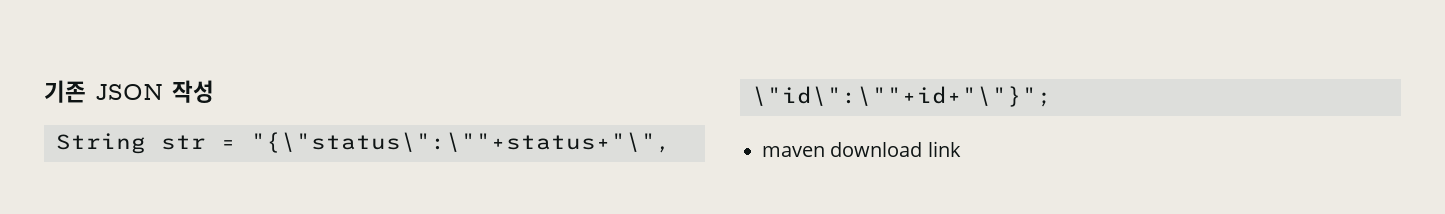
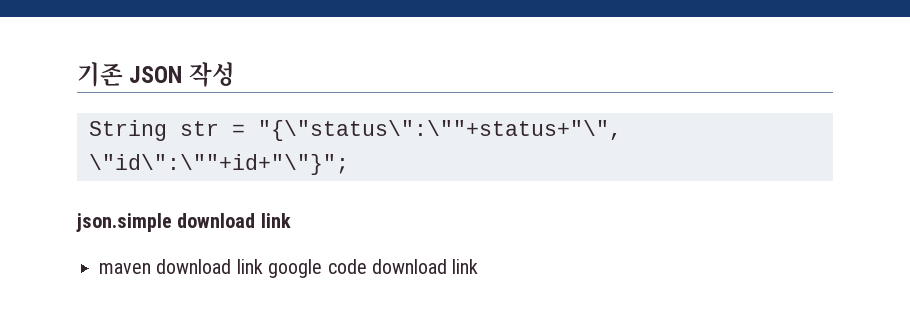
+ json.simple download link
- maven download link
+ maven download link google code download link

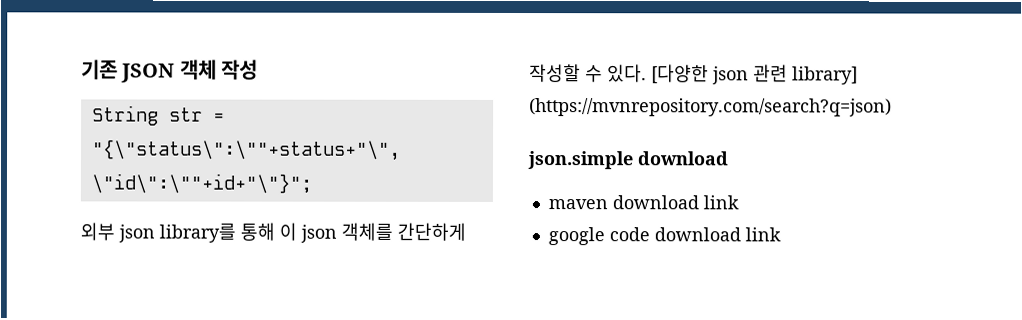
- 기존 JSON 작성
+ 기존 JSON 객체 작성
+ 외부 json library를 통해 이 json 객체를 간단하게 작성할 수 있다. [다양한 json 관련 library] (https://mvnrepository.com/search?q=json)
- json.simple download link
+ json.simple download
- maven download link google code download link
+ maven download link
+ google code download link

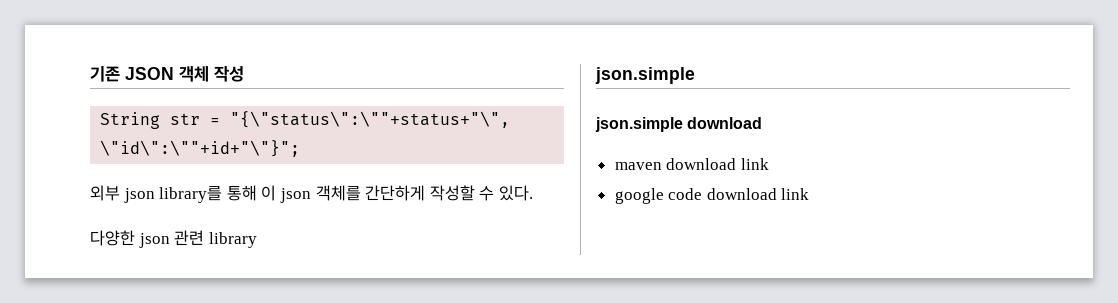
- 외부 json library를 통해 이 json 객체를 간단하게 작성할 수 있다. [다양한 json 관련 library] (https://mvnrepository.com/search?q=json)
+ 외부 json library를 통해 이 json 객체를 간단하게 작성할 수 있다.
+ 다양한 json 관련 library
+ json.simple

